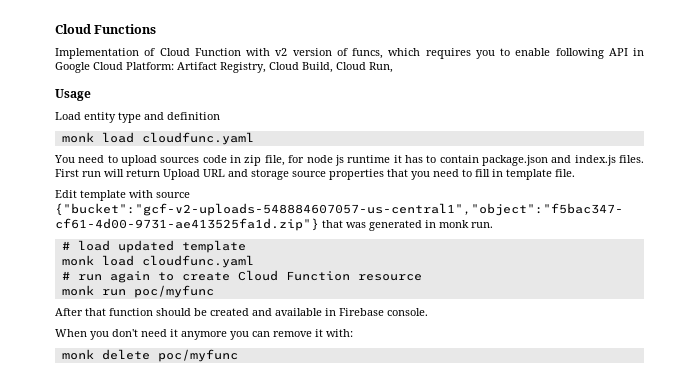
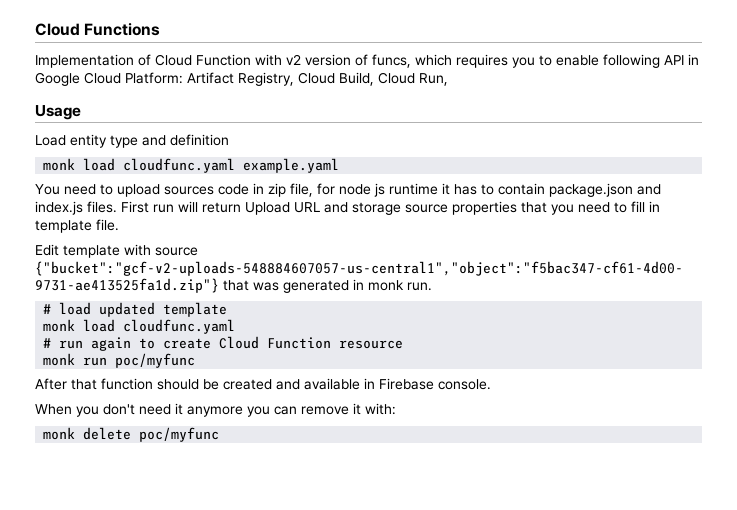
  Load entity type and definition
- monk load cloudfunc.yaml
+ monk load cloudfunc.yaml example.yaml

